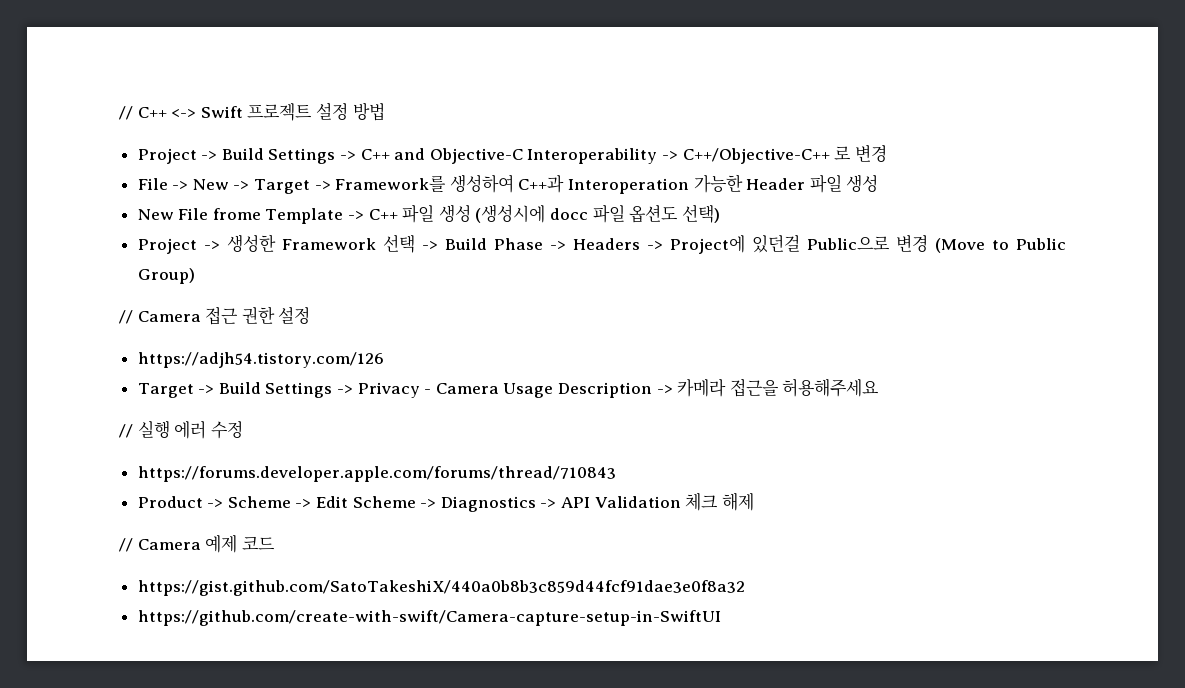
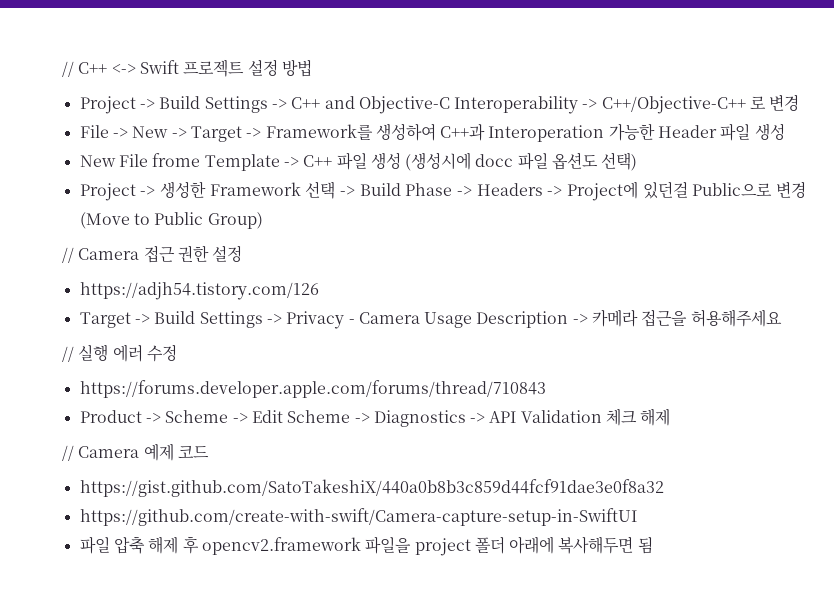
+ 파일 압축 해제 후 opencv2.framework 파일을 project 폴더 아래에 복사해두면 됨

